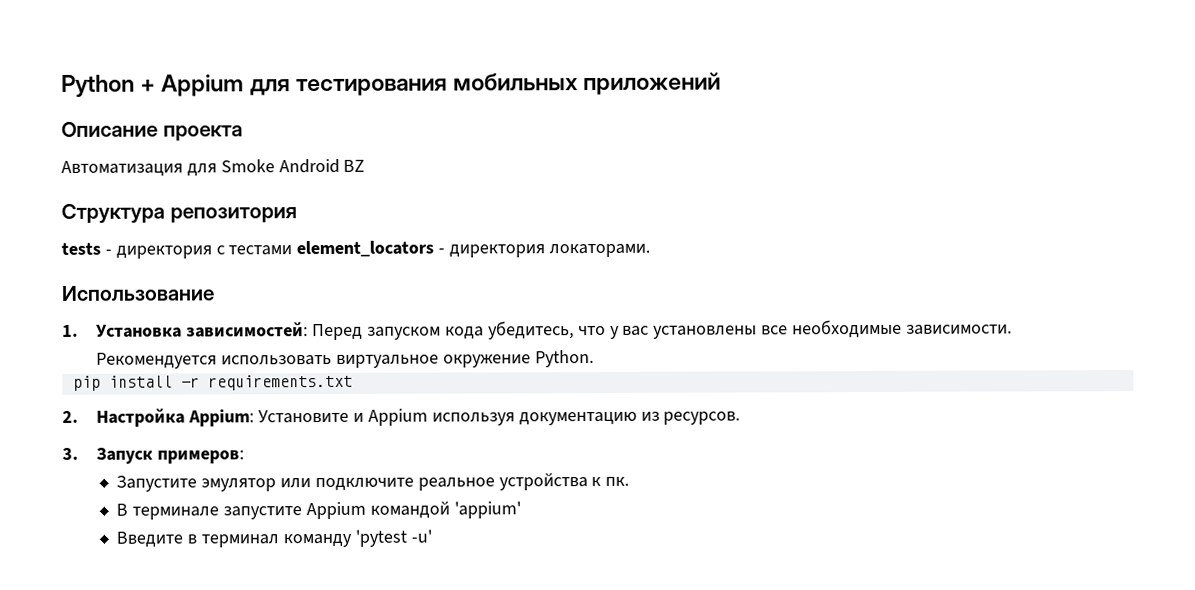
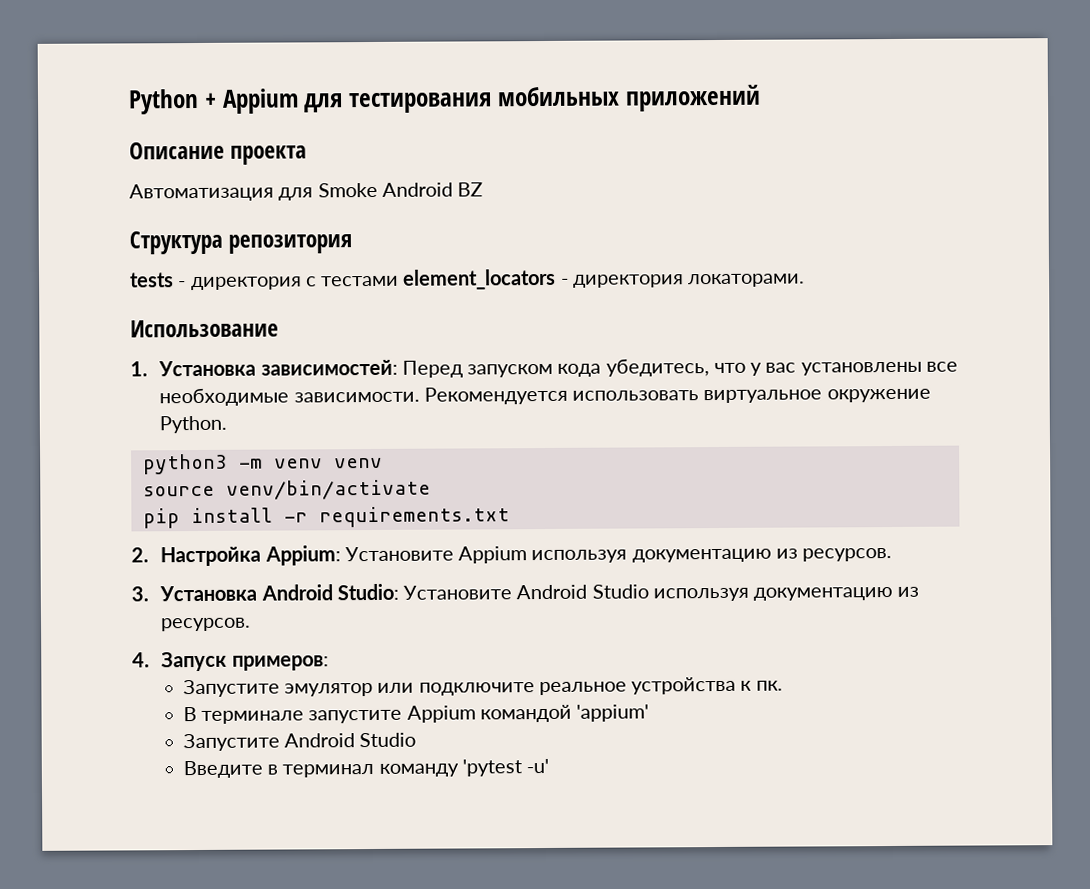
+ python3 -m venv venv
+ source venv/bin/activate
- 2. Настройка Appium: Установите и Appium используя документацию из ресурсов.
+ 2. Настройка Appium: Установите Appium используя документацию из ресурсов.
- 3. Запуск примеров:
+ 3. Установка Android Studio: Установите Android Studio используя документацию из ресурсов.
+ 4. Запуск примеров:
+ Запустите Android Studio

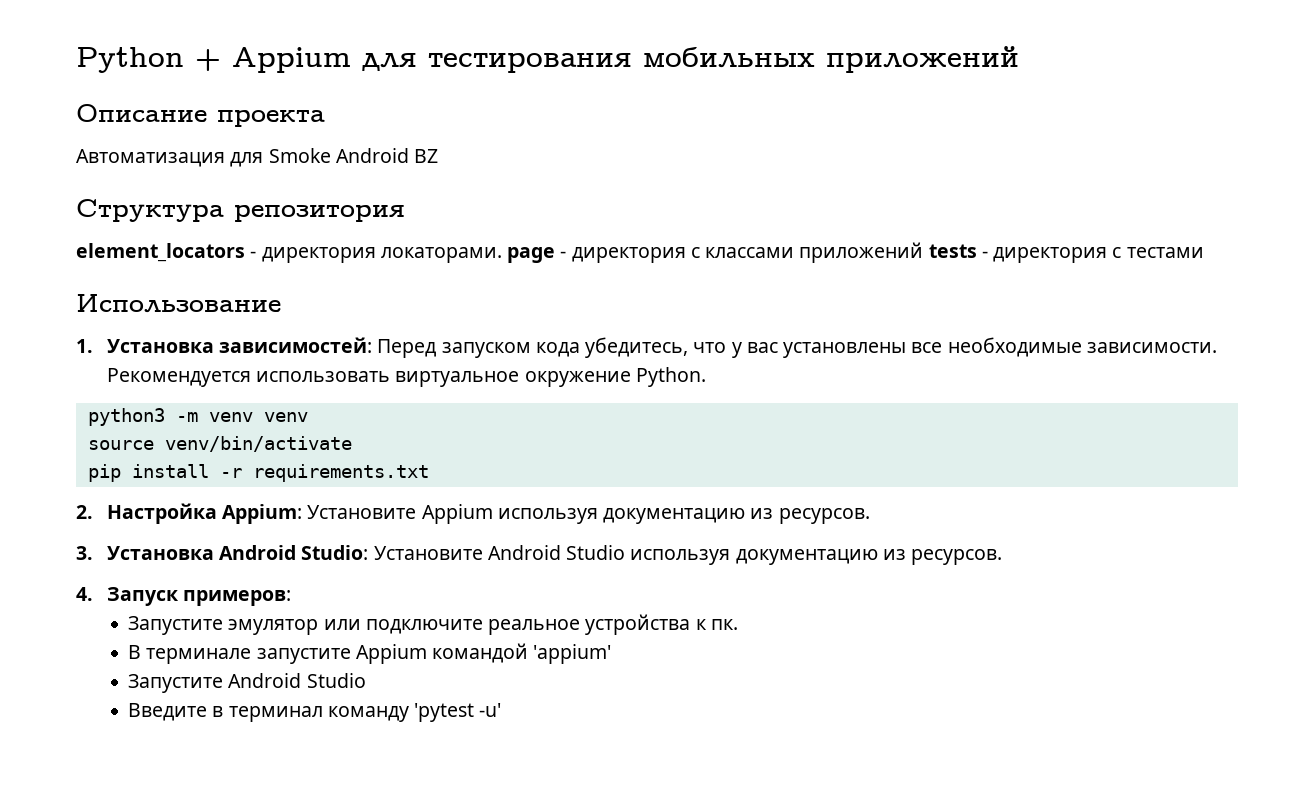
- tests - директория с тестами element_locators - директория локаторами.
+ element_locators - директория локаторами. page - директория с классами приложений tests - директория с тестами

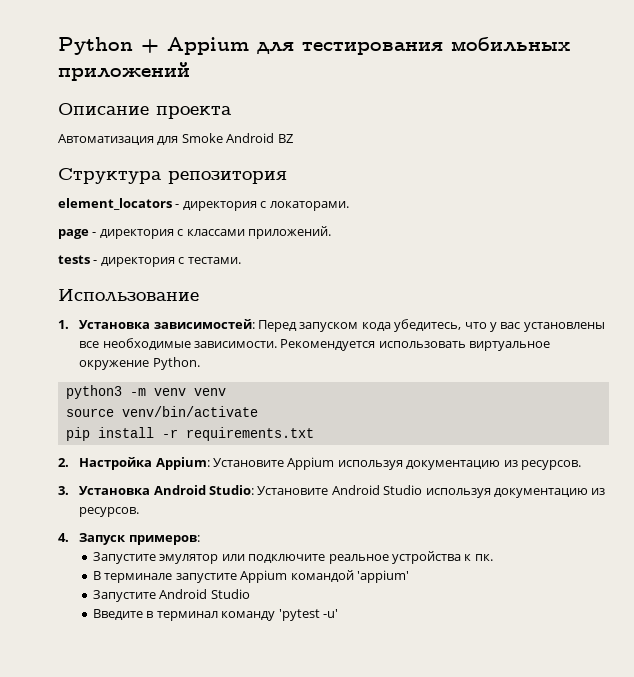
- element_locators - директория локаторами. page - директория с классами приложений tests - директория с тестами
+ element_locators - директория с локаторами.
+ page - директория с классами приложений.
+ tests - директория с тестами.

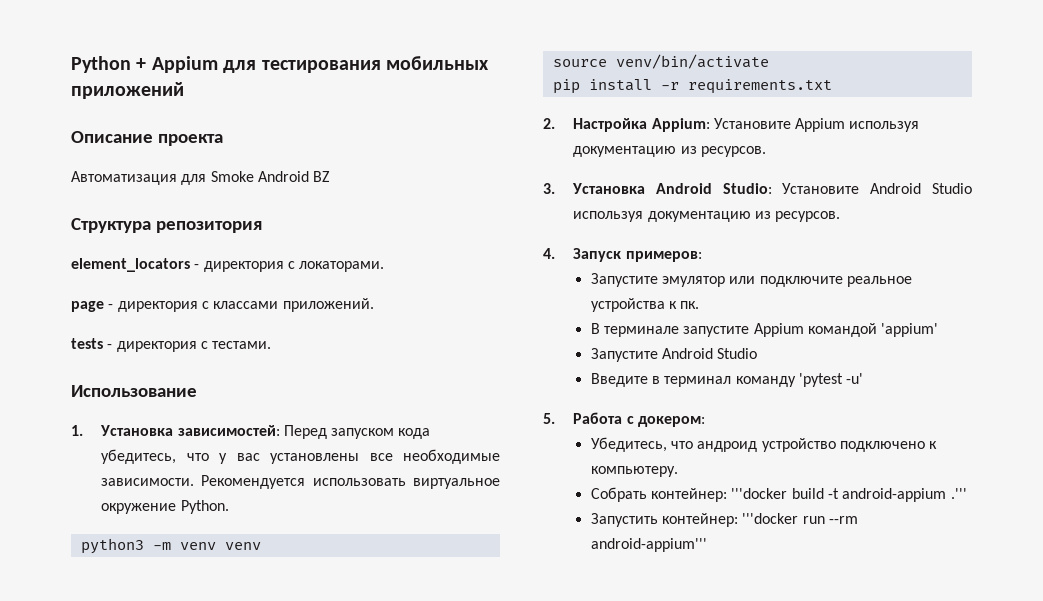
+ 5. Работа с докером:
+ Убедитесь, что андроид устройство подключено к компьютеру.
+ Собрать контейнер: '''docker build -t android-appium .'''
+ Запустить контейнер: '''docker run --rm android-appium'''

